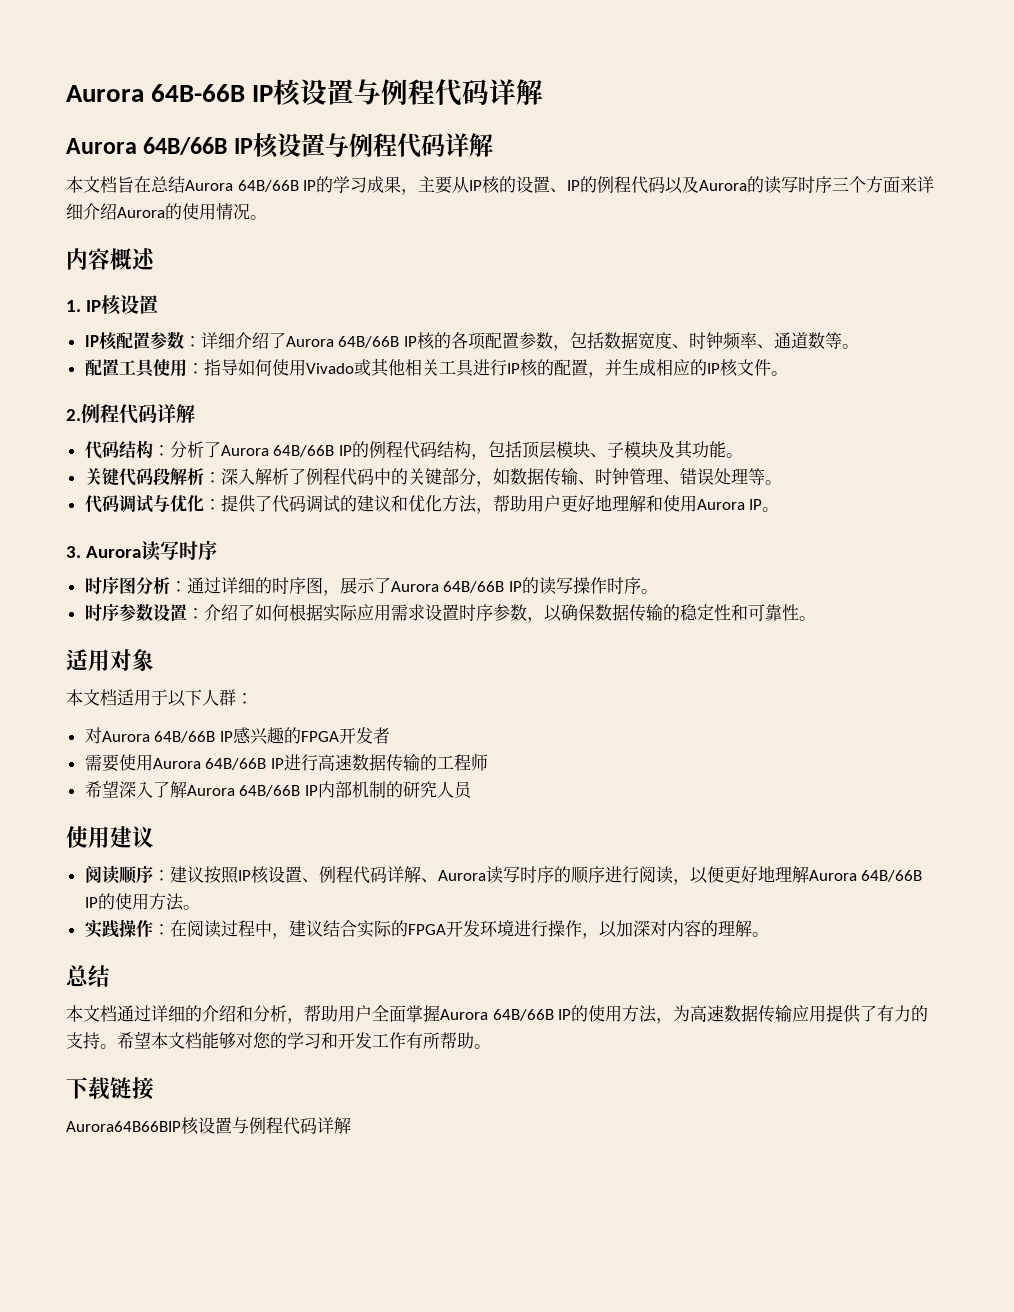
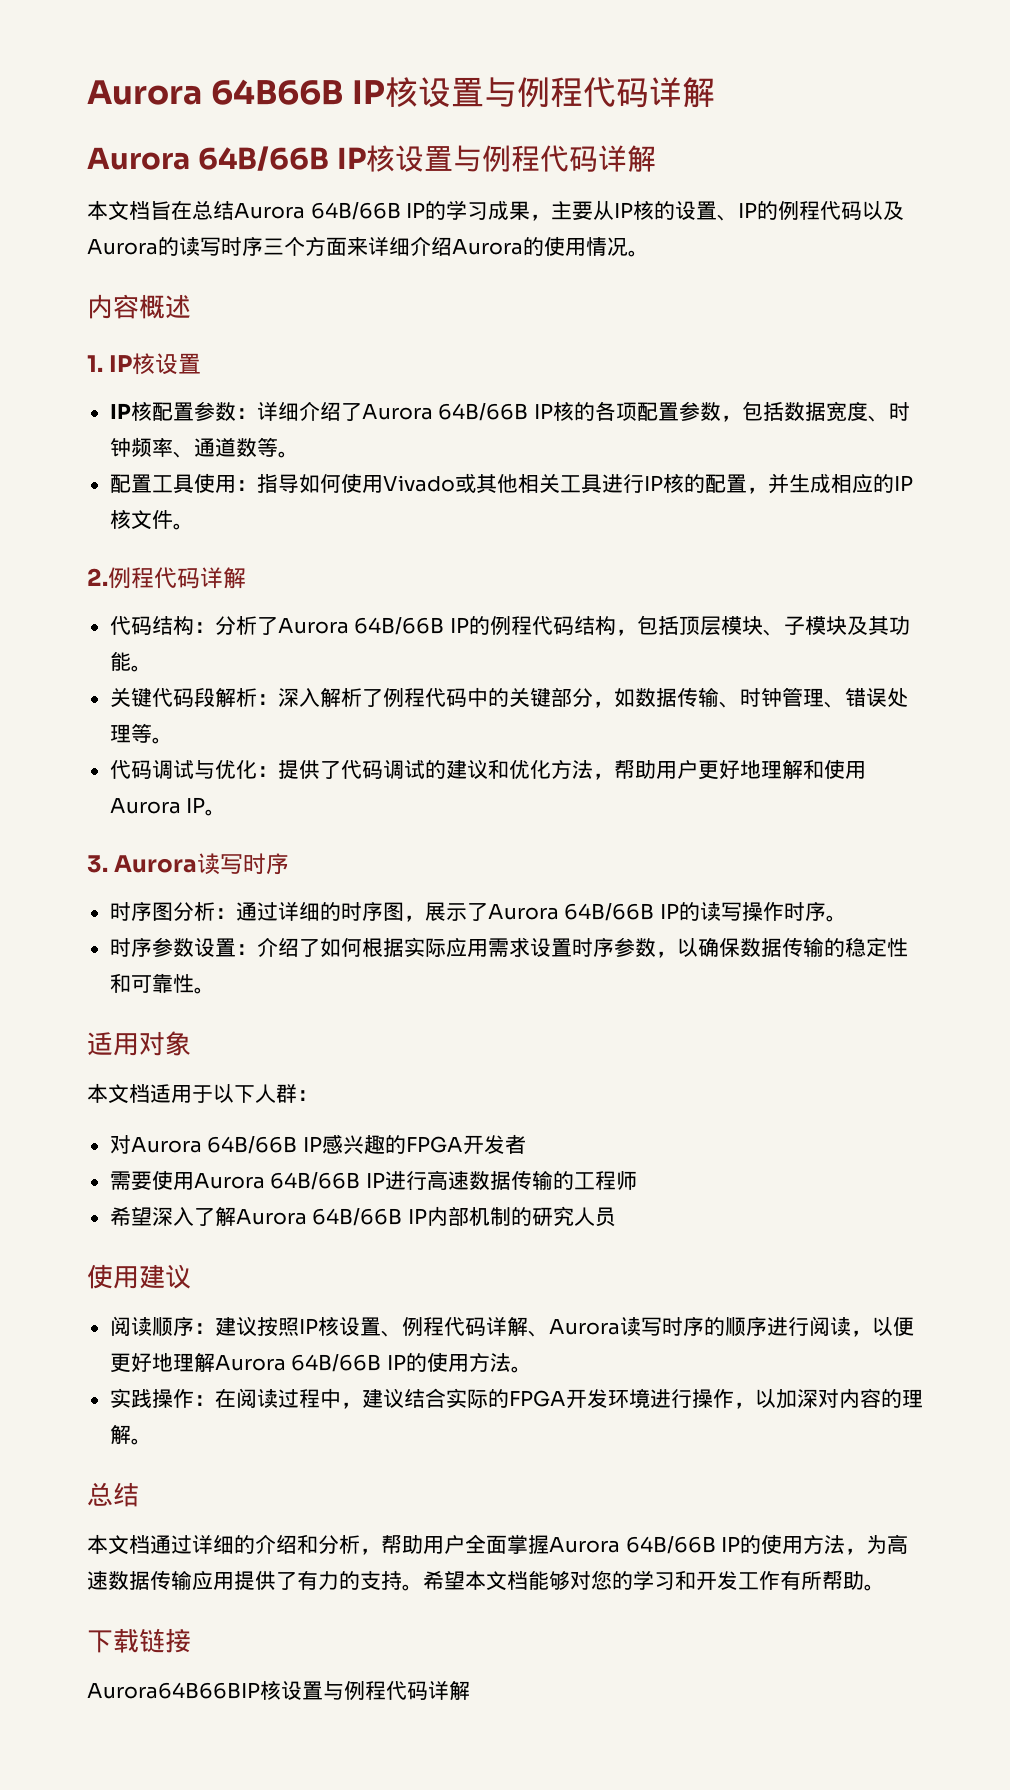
- Aurora 64B-66B IP核设置与例程代码详解
+ Aurora 64B66B IP核设置与例程代码详解

